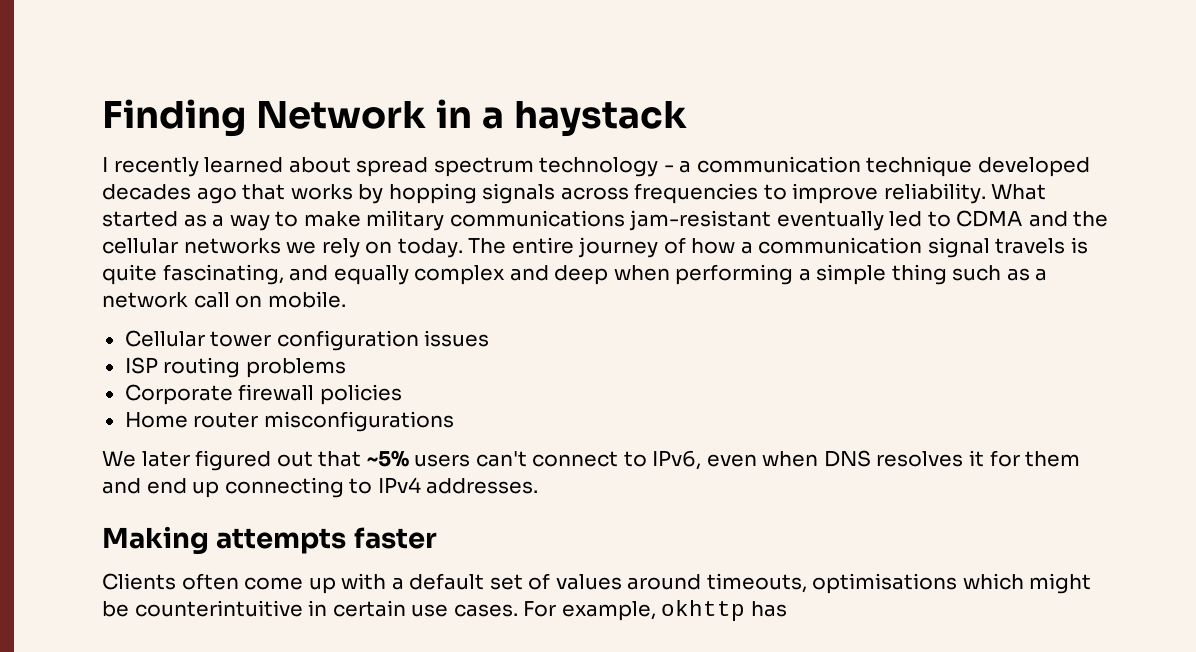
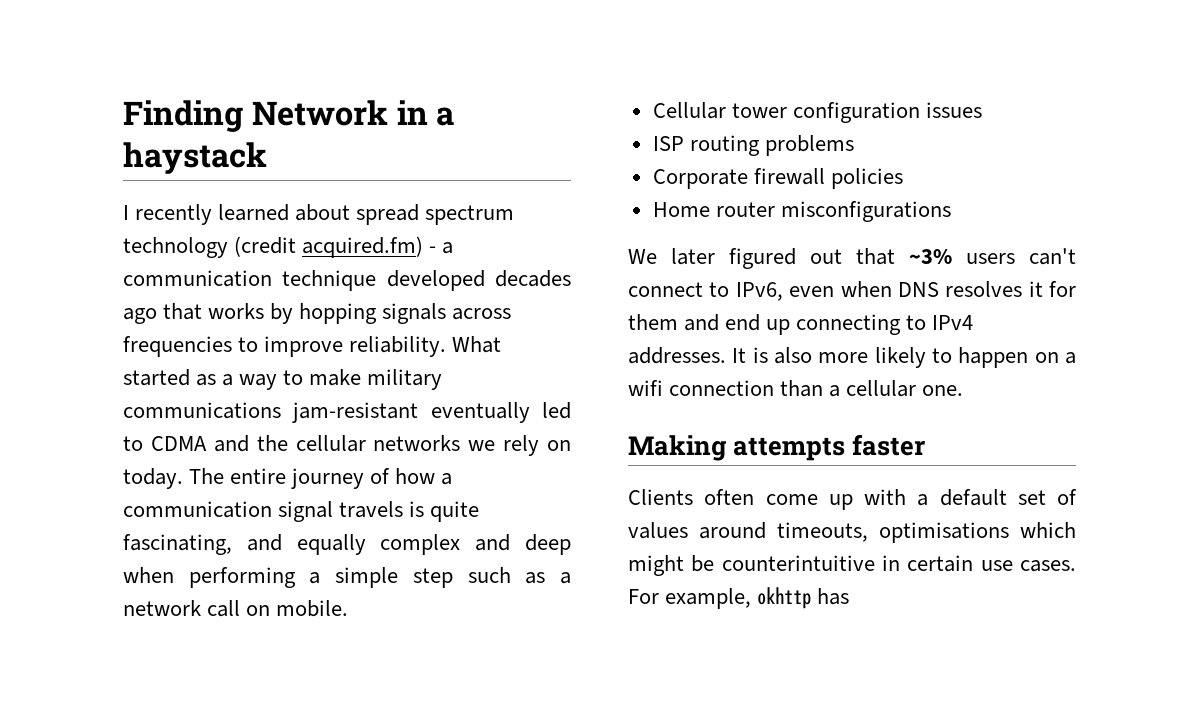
- I recently learned about spread spectrum technology - a communication technique developed decades ago that works by hopping signals across frequencies to improve reliability.
+ I recently learned about spread spectrum technology (credit acquired.fm) - a communication technique developed decades ago that works by hopping signals across frequencies to improve reliability.
- The entire journey of how a communication signal travels is quite fascinating, and equally complex and deep when performing a simple thing such as a network call on mobile.
+ The entire journey of how a communication signal travels is quite fascinating, and equally complex and deep when performing a simple step such as a network call on mobile.
- We later figured out that ~5% users can't connect to IPv6, even when DNS resolves it for them and end up connecting to IPv4 addresses.
+ We later figured out that ~3% users can't connect to IPv6, even when DNS resolves it for them and end up connecting to IPv4 addresses. It is also more likely to happen on a wifi connection than a cellular one.

